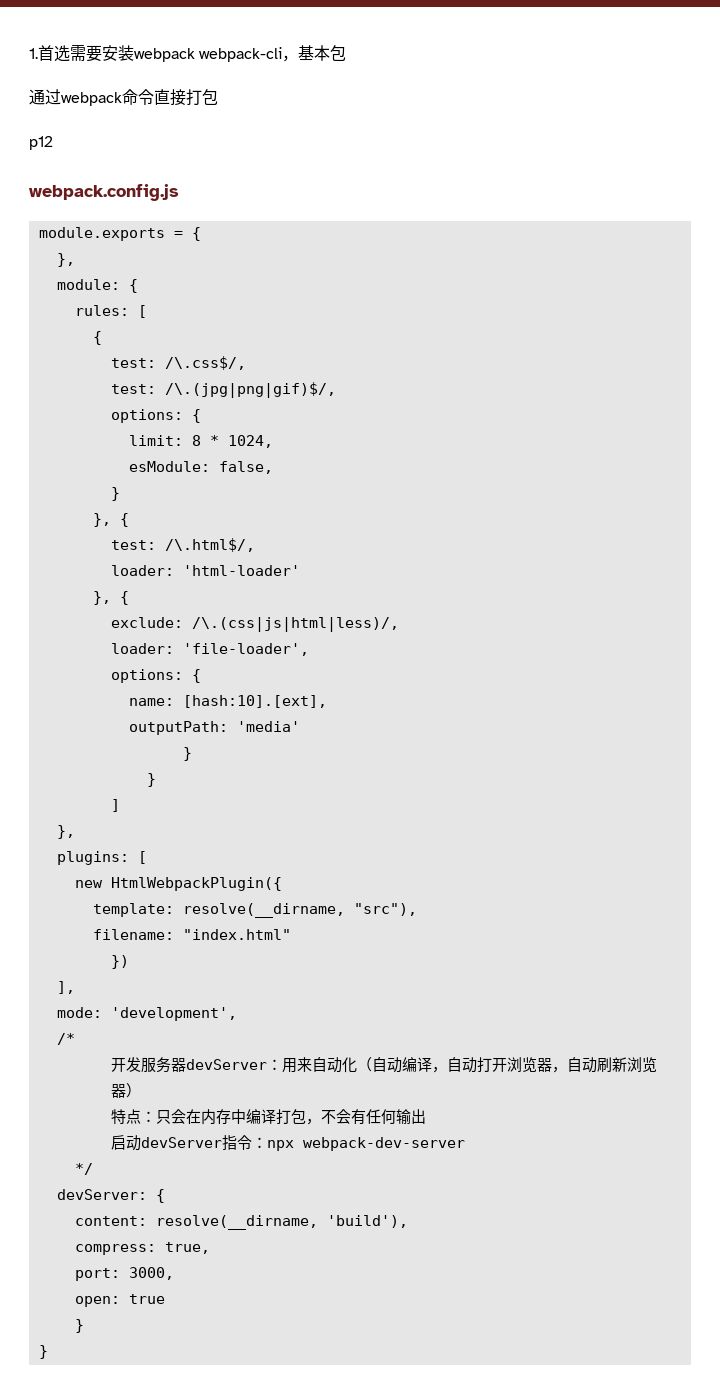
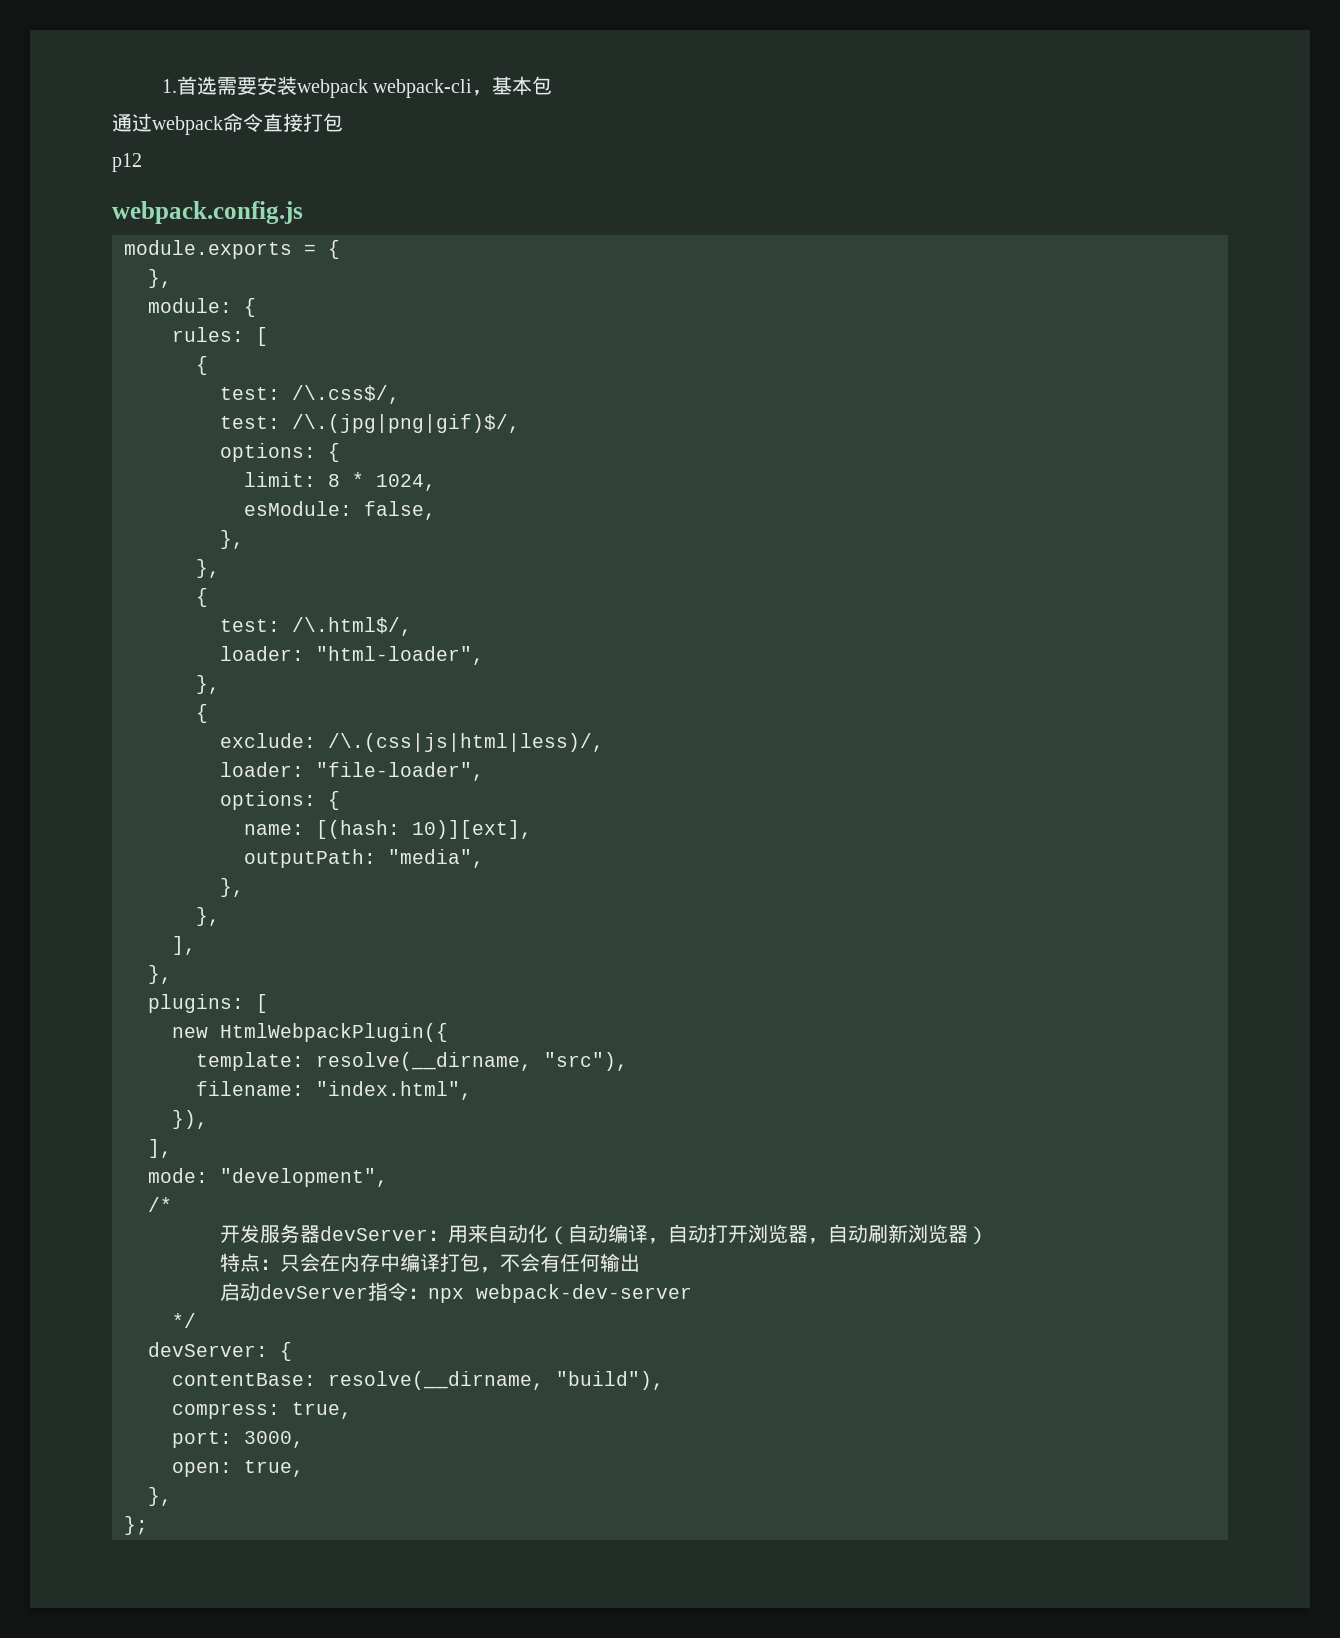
  esModule: false,
- }
- }, {
+ },
+ },
+ {
- loader: 'html-loader'
- }, {
+ loader: "html-loader",
+ },
+ {
- loader: 'file-loader',
+ loader: "file-loader",
- name: [hash:10].[ext],
+ name: [(hash: 10)][ext],
- outputPath: 'media'
- }
- }
- ]
+ outputPath: "media",
+ },
+ },
+ ],
- filename: "index.html"
- })
+ filename: "index.html",
+ }),
- mode: 'development',
+ mode: "development",
- content: resolve(__dirname, 'build'),
+ contentBase: resolve(__dirname, "build"),
- open: true
- }
- }
+ open: true,
+ },
+ };

